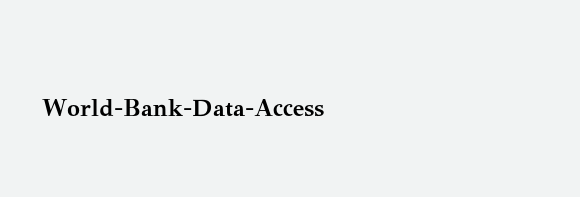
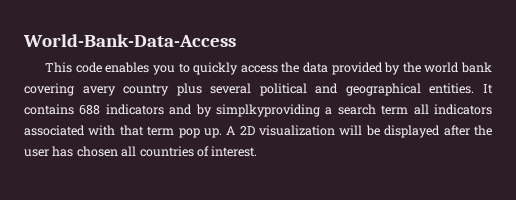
+ This code enables you to quickly access the data provided by the world bank covering avery country plus several political and geographical entities. It contains 688 indicators and by simplkyproviding a search term all indicators associated with that term pop up. A 2D visualization will be displayed after the user has chosen all countries of interest.

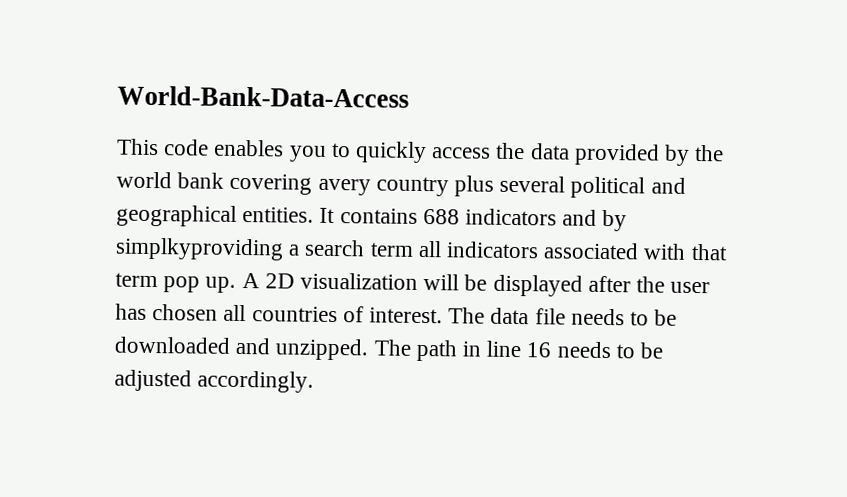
+ The data file needs to be downloaded and unzipped. The path in line 16 needs to be adjusted accordingly.

